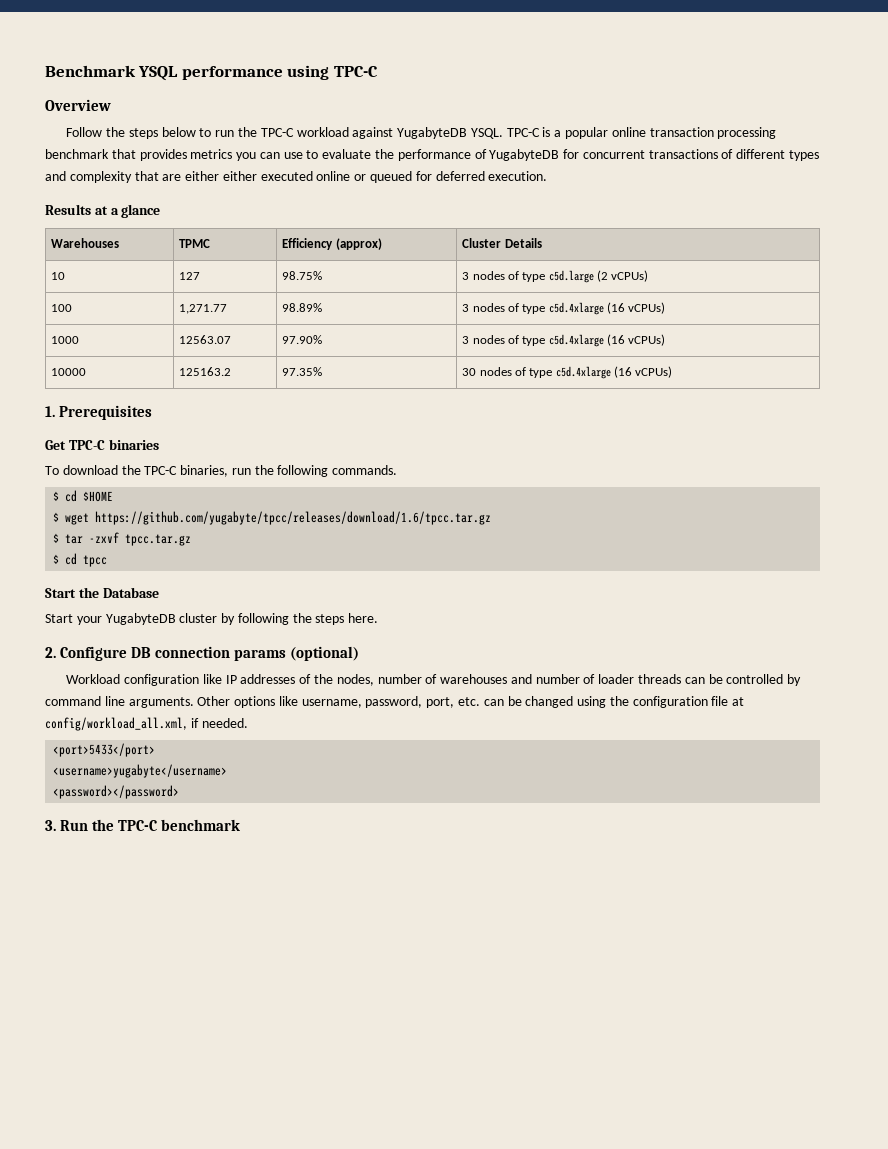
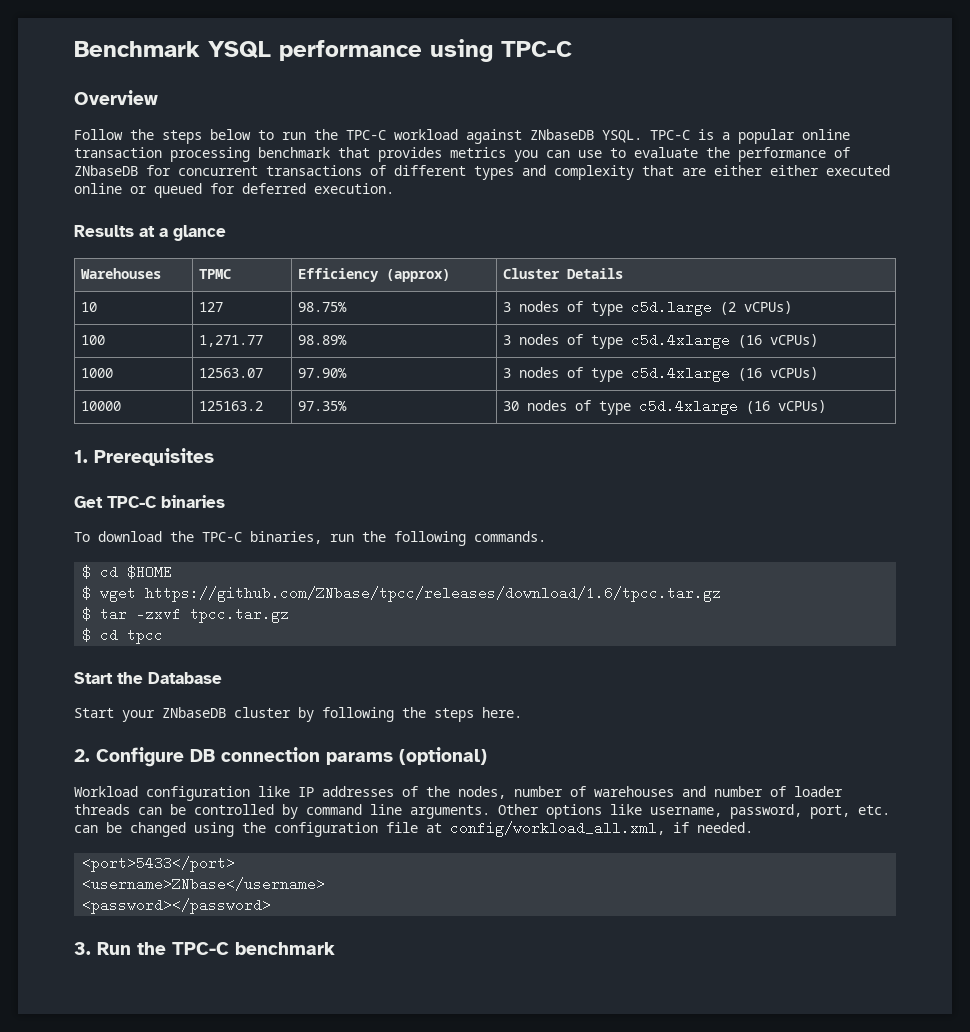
- Follow the steps below to run the TPC-C workload against YugabyteDB YSQL.
+ Follow the steps below to run the TPC-C workload against ZNbaseDB YSQL.
- TPC-C is a popular online transaction processing benchmark that provides metrics you can use to evaluate the performance of YugabyteDB for concurrent transactions of different types and complexity that are either either executed online or queued for deferred execution.
+ TPC-C is a popular online transaction processing benchmark that provides metrics you can use to evaluate the performance of ZNbaseDB for concurrent transactions of different types and complexity that are either either executed online or queued for deferred execution.
- $ wget https://github.com/yugabyte/tpcc/releases/download/1.6/tpcc.tar.gz
+ $ wget https://github.com/ZNbase/tpcc/releases/download/1.6/tpcc.tar.gz
- Start your YugabyteDB cluster by following the steps here.
+ Start your ZNbaseDB cluster by following the steps here.
- <username>yugabyte</username>
+ <username>ZNbase</username>

